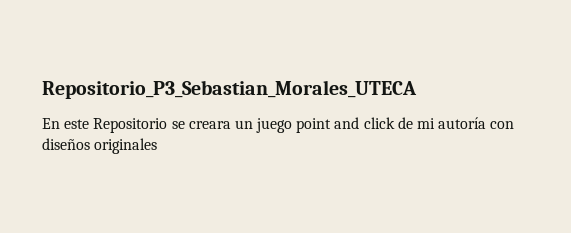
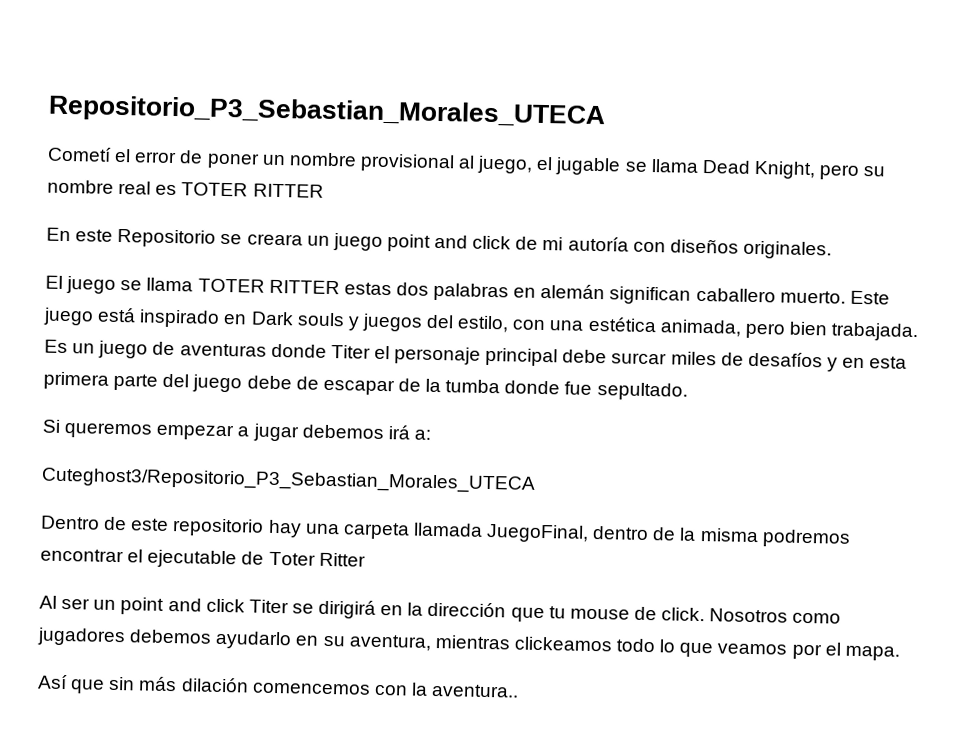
+ Cometí el error de poner un nombre provisional al juego, el jugable se llama Dead Knight, pero su nombre real es TOTER RITTER
- En este Repositorio se creara un juego point and click de mi autoría con diseños originales
+ En este Repositorio se creara un juego point and click de mi autoría con diseños originales.
+ El juego se llama TOTER RITTER estas dos palabras en alemán significan caballero muerto. Este juego está inspirado en Dark souls y juegos del estilo, con una estética animada, pero bien trabajada. Es un juego de aventuras donde Titer el personaje principal debe surcar miles de desafíos y en esta primera parte del juego debe de escapar de la tumba donde fue sepultado.
+ Si queremos empezar a jugar debemos irá a:
+ Cuteghost3/Repositorio_P3_Sebastian_Morales_UTECA
+ Dentro de este repositorio hay una carpeta llamada JuegoFinal, dentro de la misma podremos encontrar el ejecutable de Toter Ritter
+ Al ser un point and click Titer se dirigirá en la dirección que tu mouse de click. Nosotros como jugadores debemos ayudarlo en su aventura, mientras clickeamos todo lo que veamos por el mapa.
+ Así que sin más dilación comencemos con la aventura..

